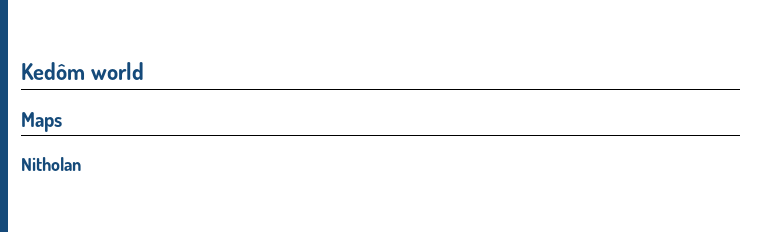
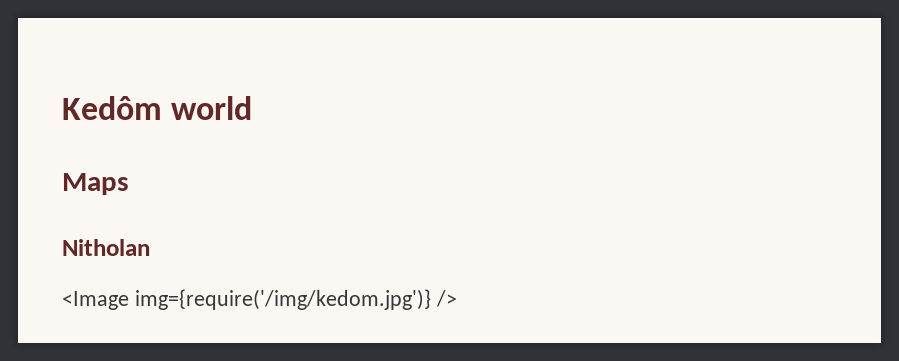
+ <Image img={require('/img/kedom.jpg')} />

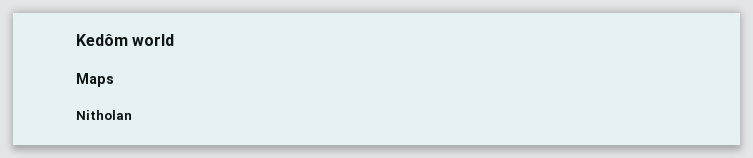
- <Image img={require('/img/kedom.jpg')} />

